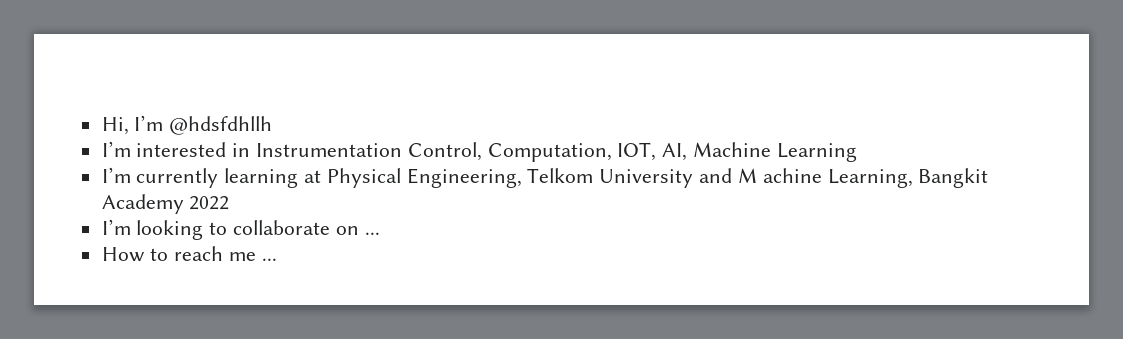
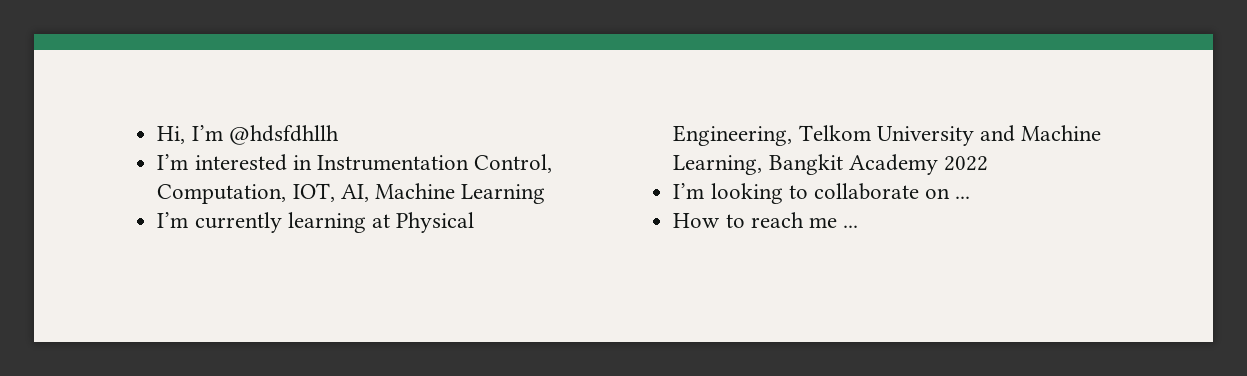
- I’m currently learning at Physical Engineering, Telkom University and M achine Learning, Bangkit Academy 2022
+ I’m currently learning at Physical Engineering, Telkom University and Machine Learning, Bangkit Academy 2022

